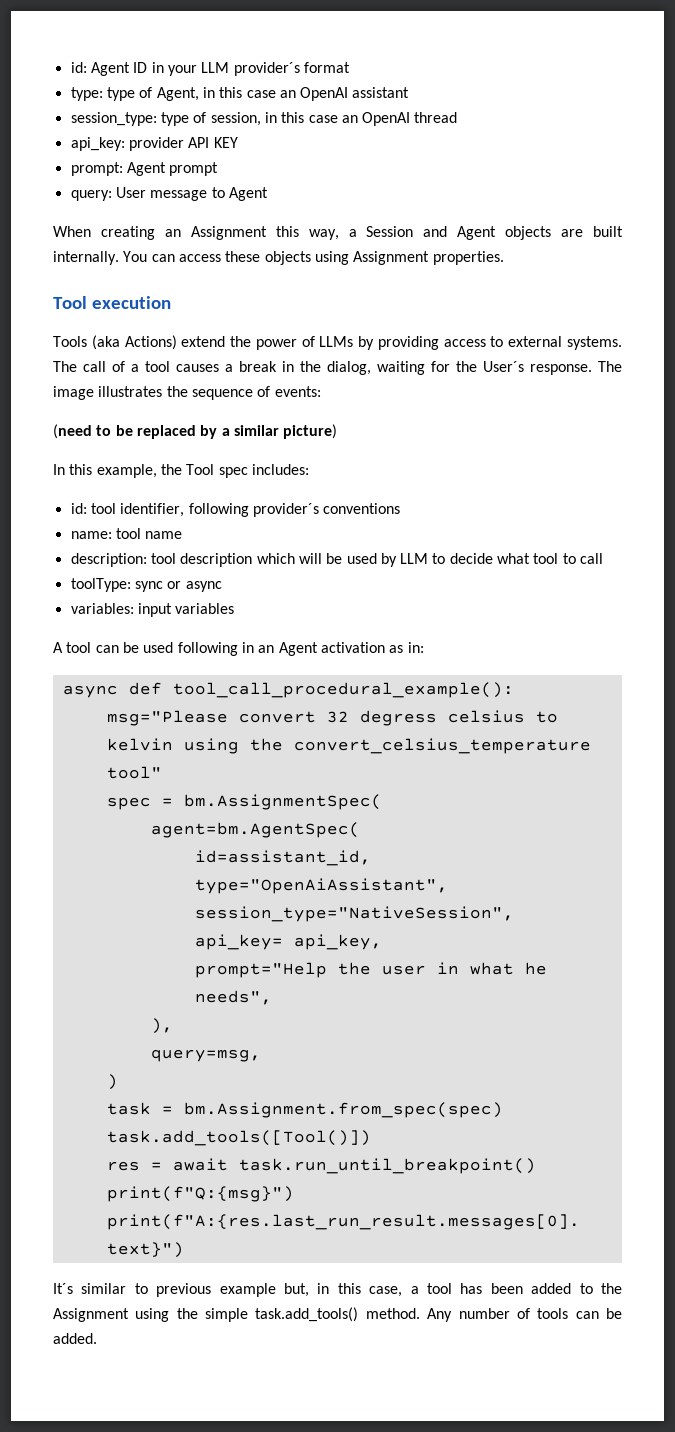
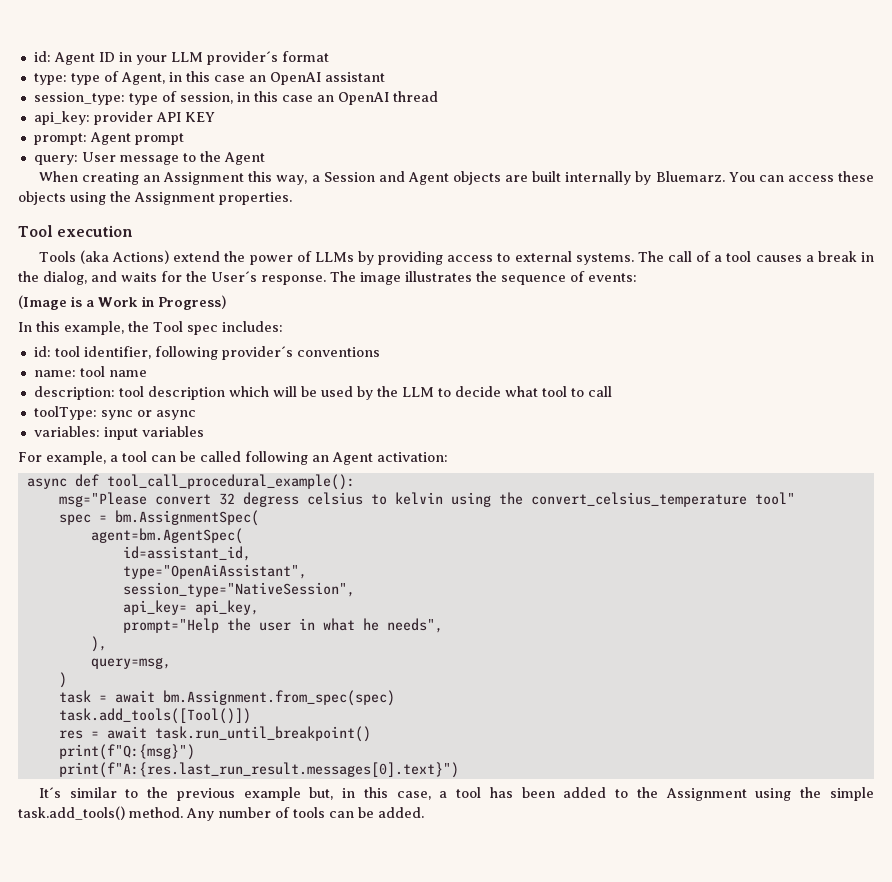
- query: User message to Agent
+ query: User message to the Agent
- When creating an Assignment this way, a Session and Agent objects are built internally.
+ When creating an Assignment this way, a Session and Agent objects are built internally by Bluemarz.
- You can access these objects using Assignment properties.
+ You can access these objects using the Assignment properties.
- The call of a tool causes a break in the dialog, waiting for the User´s response.
+ The call of a tool causes a break in the dialog, and waits for the User´s response.
- (need to be replaced by a similar picture)
+ (Image is a Work in Progress)
- description: tool description which will be used by LLM to decide what tool to call
+ description: tool description which will be used by the LLM to decide what tool to call
- A tool can be used following in an Agent activation as in:
+ For example, a tool can be called following an Agent activation:
- task = bm.Assignment.from_spec(spec)
+ task = await bm.Assignment.from_spec(spec)
- It´s similar to previous example but, in this case, a tool has been added to the Assignment using the simple task.add_tools() method.
+ It´s similar to the previous example but, in this case, a tool has been added to the Assignment using the simple task.add_tools() method.

